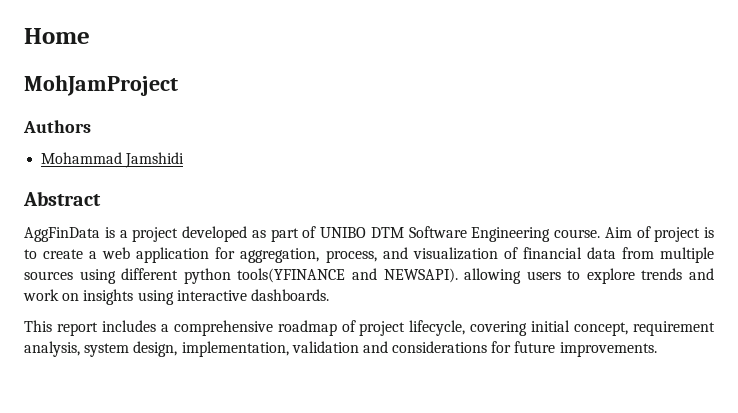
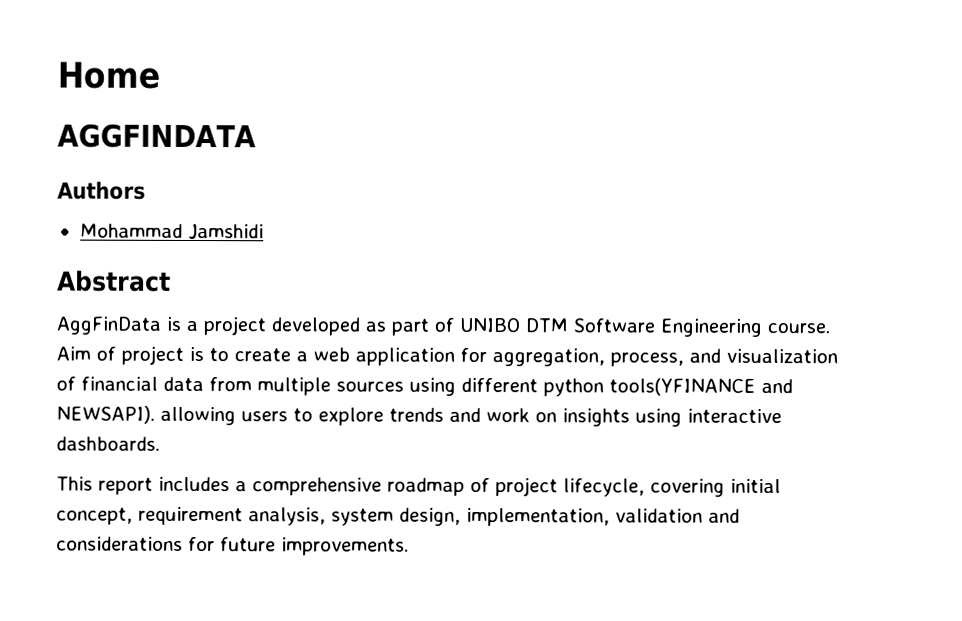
- MohJamProject
+ AGGFINDATA

